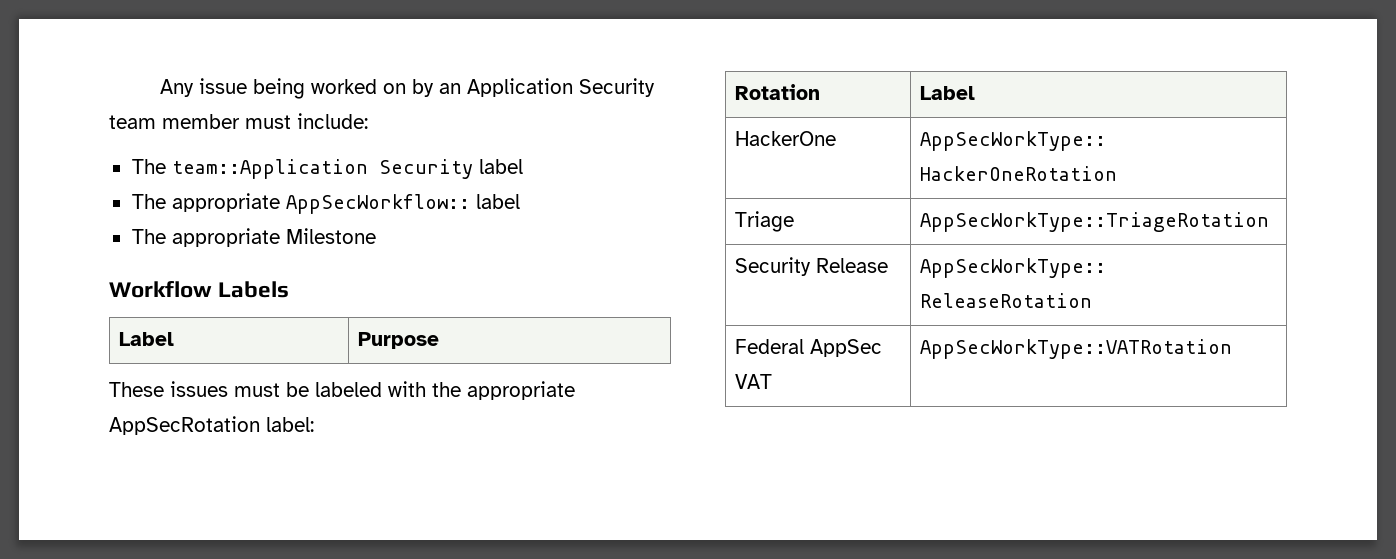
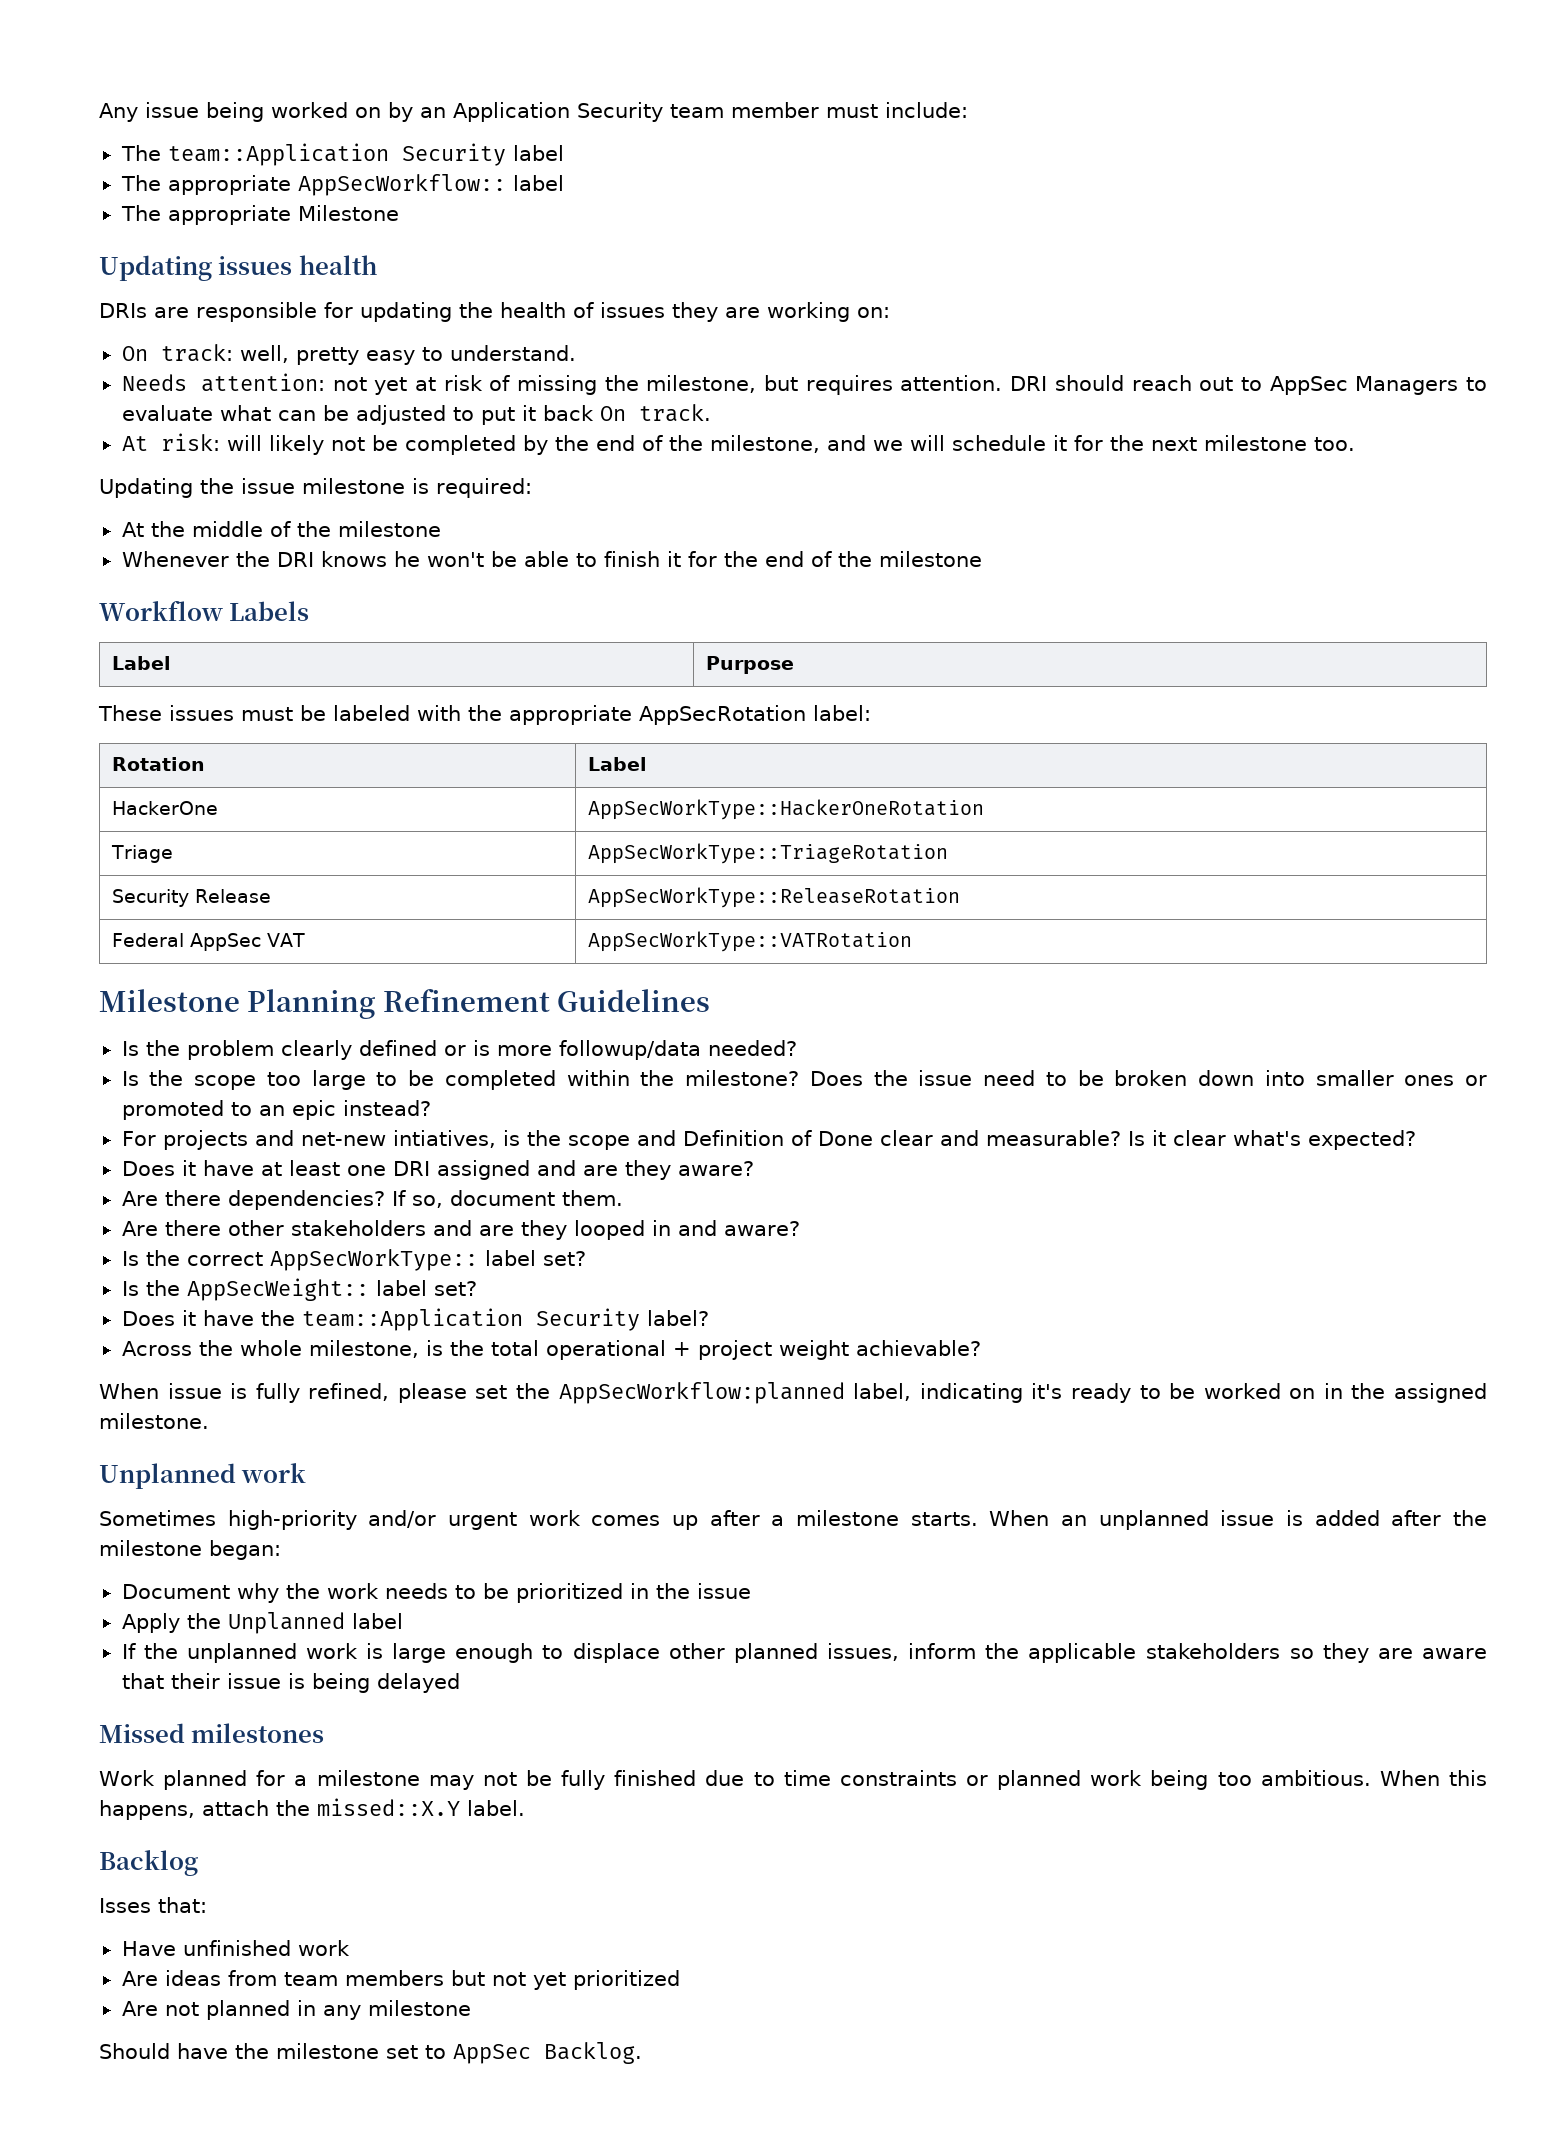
+ Updating issues health
+ DRIs are responsible for updating the health of issues they are working on:
+ On track: well, pretty easy to understand.
+ Needs attention: not yet at risk of missing the milestone, but requires attention. DRI should reach out to AppSec Managers to evaluate what can be adjusted to put it back On track.
+ At risk: will likely not be completed by the end of the milestone, and we will schedule it for the next milestone too.
+ Updating the issue milestone is required:
+ At the middle of the milestone
+ Whenever the DRI knows he won't be able to finish it for the end of the milestone
+ Milestone Planning Refinement Guidelines
+ Is the problem clearly defined or is more followup/data needed?
+ Is the scope too large to be completed within the milestone? Does the issue need to be broken down into smaller ones or promoted to an epic instead?
+ For projects and net-new intiatives, is the scope and Definition of Done clear and measurable? Is it clear what's expected?
+ Does it have at least one DRI assigned and are they aware?
+ Are there dependencies? If so, document them.
+ Are there other stakeholders and are they looped in and aware?
+ Is the correct AppSecWorkType:: label set?
+ Is the AppSecWeight:: label set?
+ Does it have the team::Application Security label?
+ Across the whole milestone, is the total operational + project weight achievable?
+ When issue is fully refined, please set the AppSecWorkflow:planned label, indicating it's ready to be worked on in the assigned milestone.
+ Unplanned work
+ Sometimes high-priority and/or urgent work comes up after a milestone starts. When an unplanned issue is added after the milestone began:
+ Document why the work needs to be prioritized in the issue
+ Apply the Unplanned label
+ If the unplanned work is large enough to displace other planned issues, inform the applicable stakeholders so they are aware that their issue is being delayed
+ Missed milestones
+ Work planned for a milestone may not be fully finished due to time constraints or planned work being too ambitious. When this happens, attach the missed::X.Y label.
+ Backlog
+ Isses that:
+ Have unfinished work
+ Are ideas from team members but not yet prioritized
+ Are not planned in any milestone
+ Should have the milestone set to AppSec Backlog.

